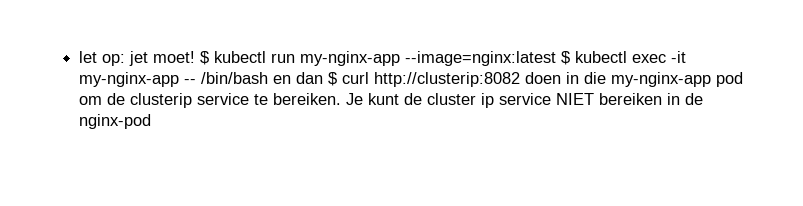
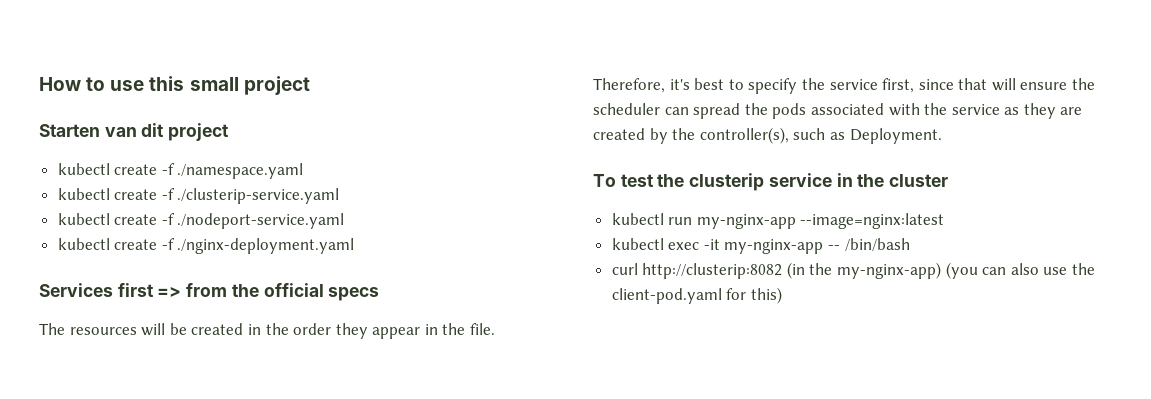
- let op: jet moet! $ kubectl run my-nginx-app --image=nginx:latest $ kubectl exec -it my-nginx-app -- /bin/bash en dan $ curl http://clusterip:8082 doen in die my-nginx-app pod om de clusterip service te bereiken. Je kunt de cluster ip service NIET bereiken in de nginx-pod
+ How to use this small project
+ Starten van dit project
+ kubectl create -f ./namespace.yaml
+ kubectl create -f ./clusterip-service.yaml
+ kubectl create -f ./nodeport-service.yaml
+ kubectl create -f ./nginx-deployment.yaml
+ Services first => from the official specs
+ The resources will be created in the order they appear in the file. Therefore, it's best to specify the service first, since that will ensure the scheduler can spread the pods associated with the service as they are created by the controller(s), such as Deployment.
+ To test the clusterip service in the cluster
+ kubectl run my-nginx-app --image=nginx:latest
+ kubectl exec -it my-nginx-app -- /bin/bash
+ curl http://clusterip:8082 (in the my-nginx-app) (you can also use the client-pod.yaml for this)

